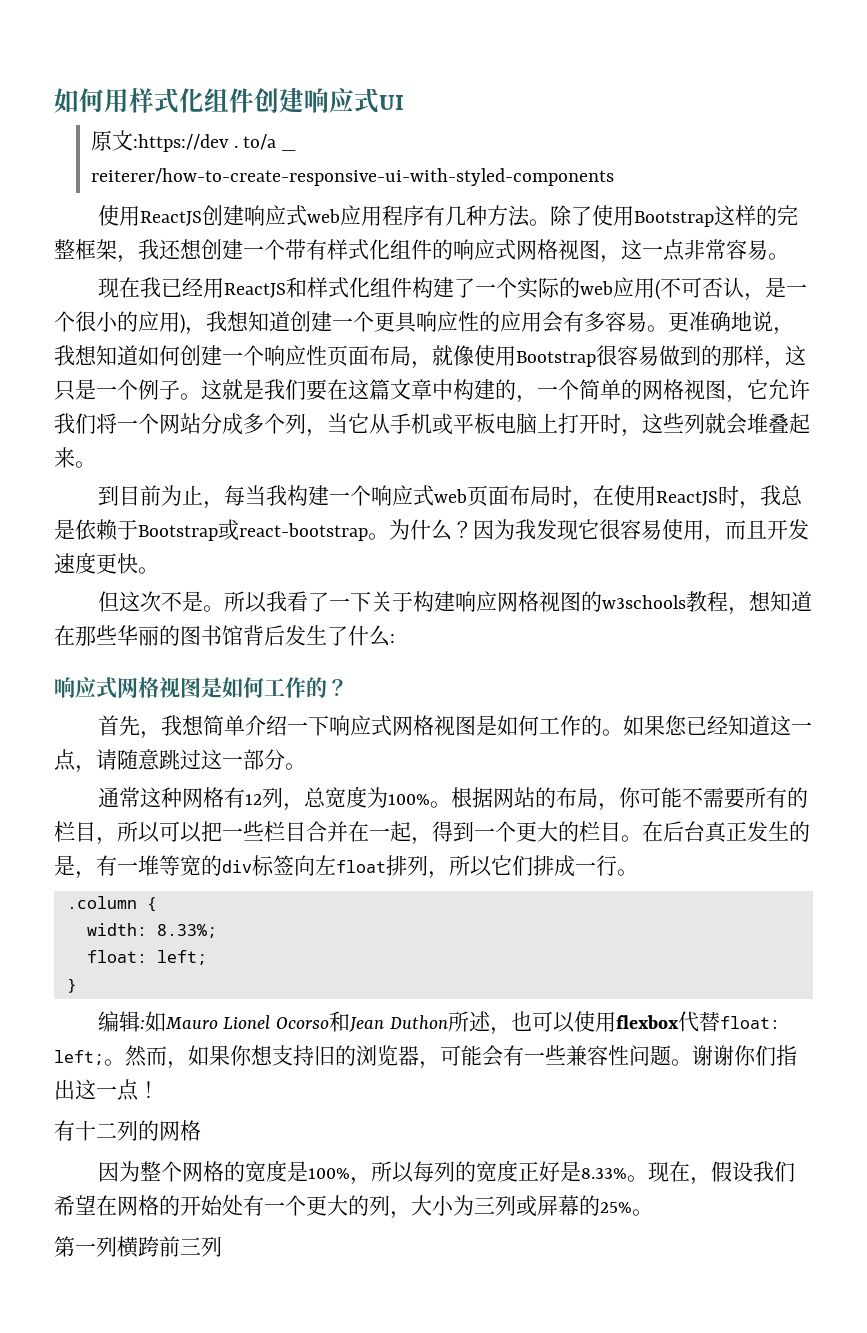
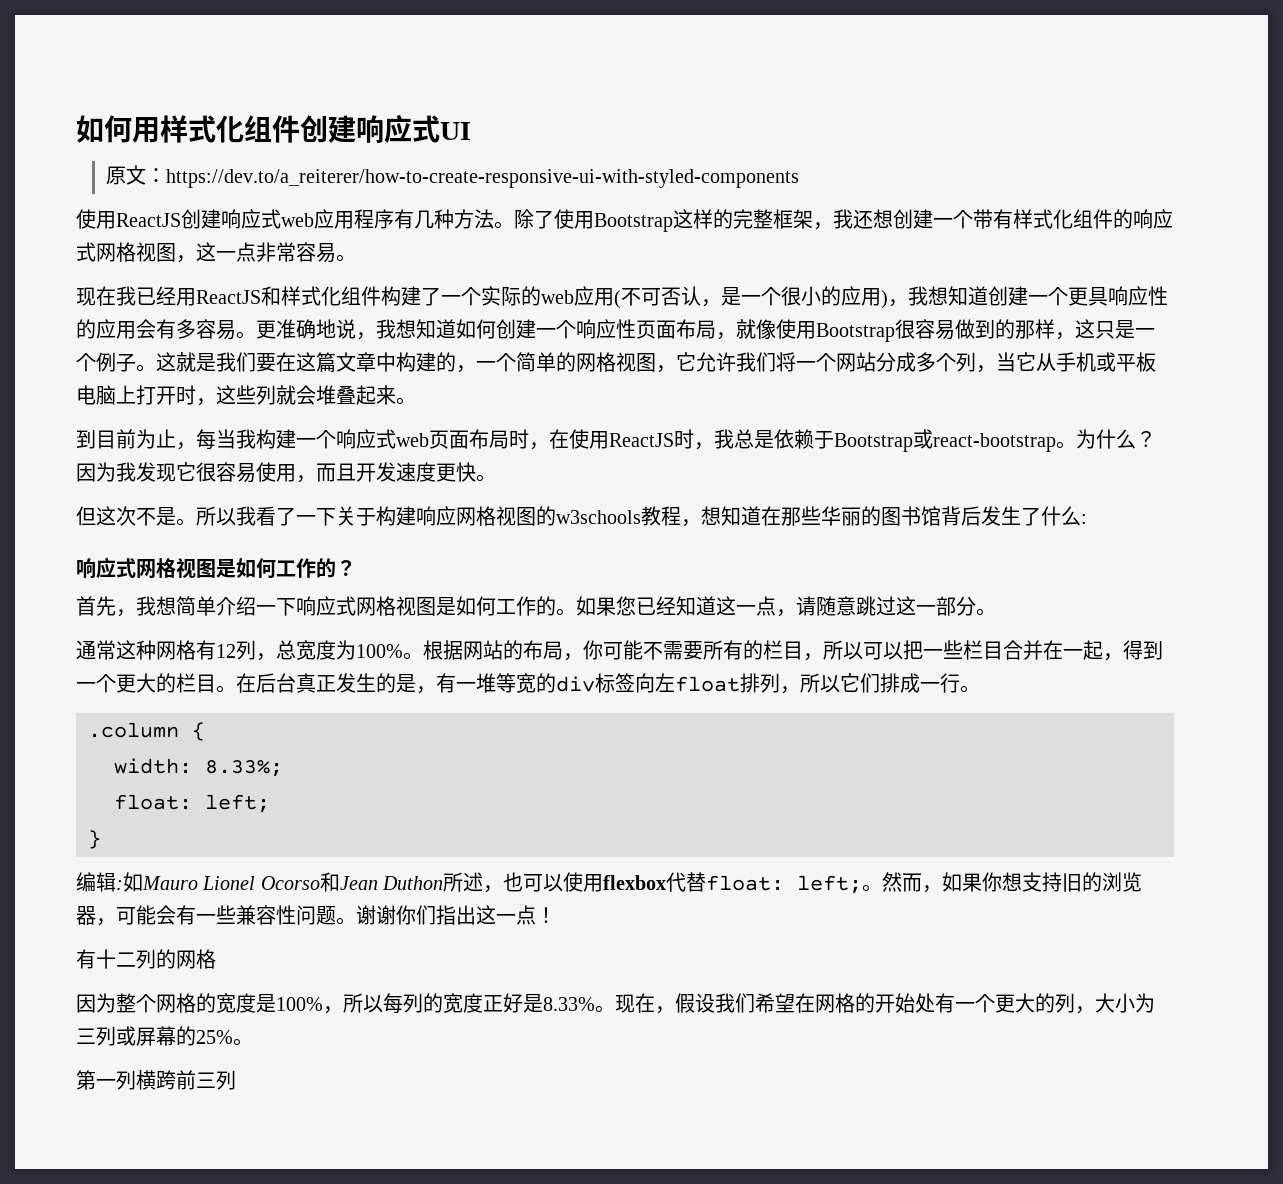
- 原文:https://dev . to/a _ reiterer/how-to-create-responsive-ui-with-styled-components
+ 原文：https://dev.to/a_reiterer/how-to-create-responsive-ui-with-styled-components

